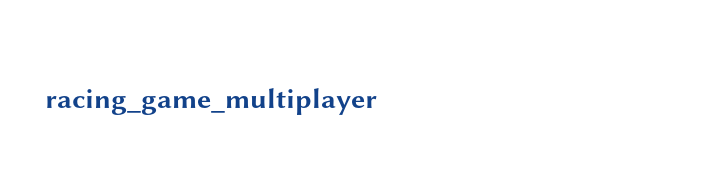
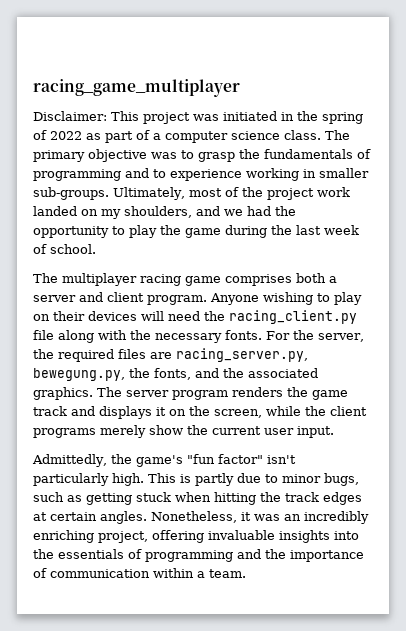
+ Disclaimer: This project was initiated in the spring of 2022 as part of a computer science class. The primary objective was to grasp the fundamentals of programming and to experience working in smaller sub-groups. Ultimately, most of the project work landed on my shoulders, and we had the opportunity to play the game during the last week of school.
+ The multiplayer racing game comprises both a server and client program. Anyone wishing to play on their devices will need the racing_client.py file along with the necessary fonts. For the server, the required files are racing_server.py, bewegung.py, the fonts, and the associated graphics. The server program renders the game track and displays it on the screen, while the client programs merely show the current user input.
+ Admittedly, the game's "fun factor" isn't particularly high. This is partly due to minor bugs, such as getting stuck when hitting the track edges at certain angles. Nonetheless, it was an incredibly enriching project, offering invaluable insights into the essentials of programming and the importance of communication within a team.

